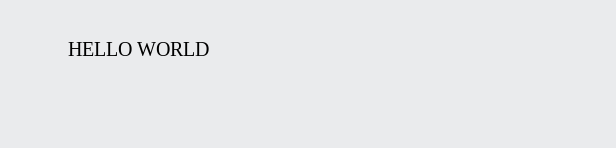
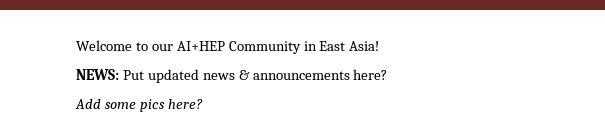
- HELLO WORLD
+ Welcome to our AI+HEP Community in East Asia!
+ NEWS: Put updated news & announcements here?
+ Add some pics here?

